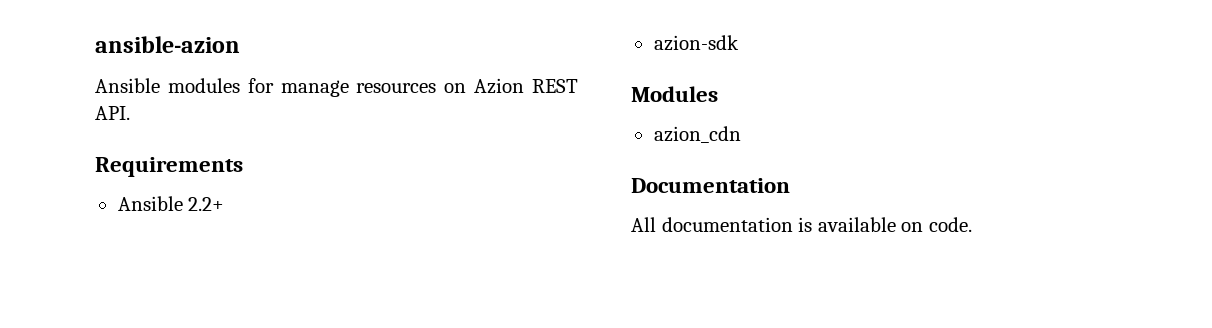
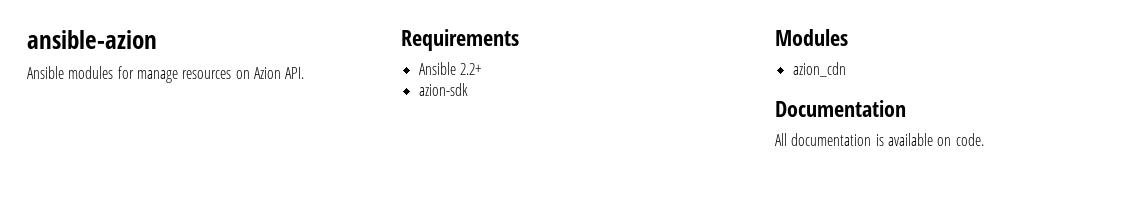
- Ansible modules for manage resources on Azion REST API.
+ Ansible modules for manage resources on Azion API.

